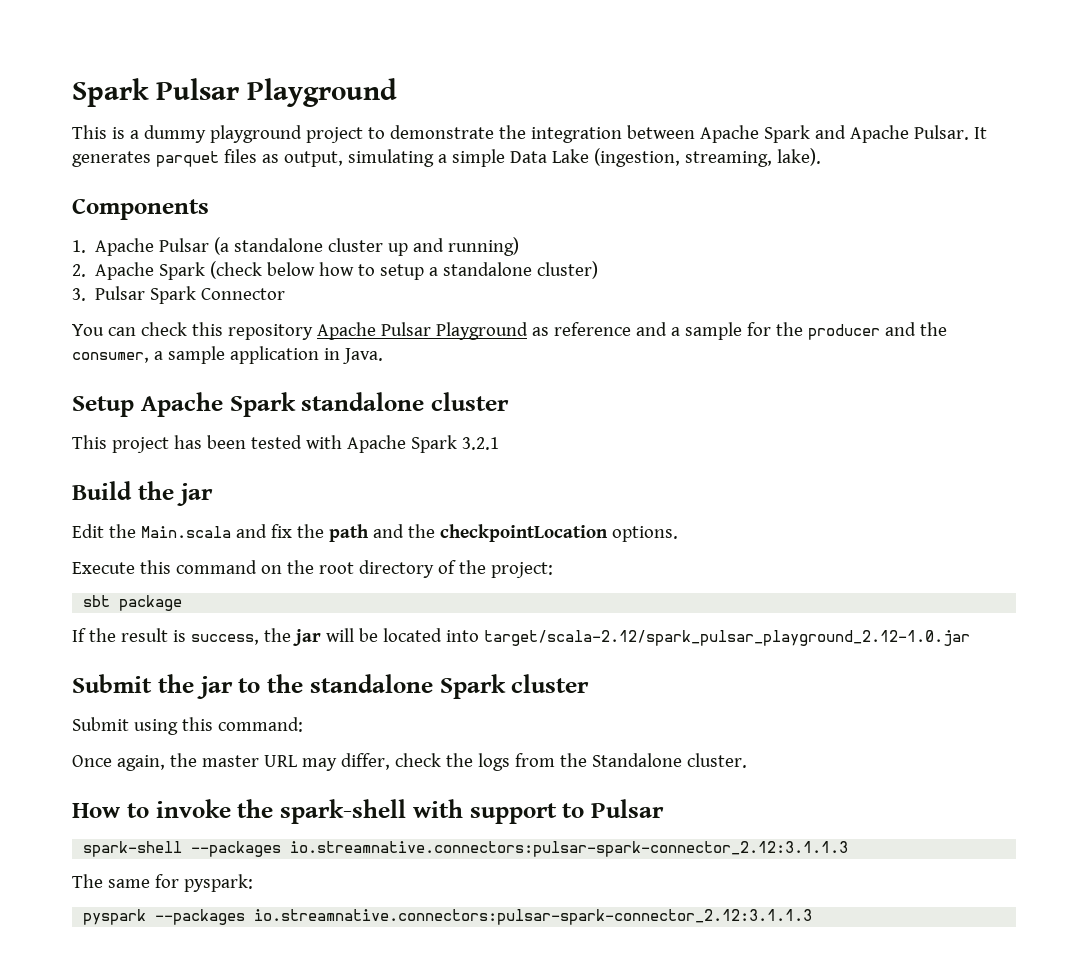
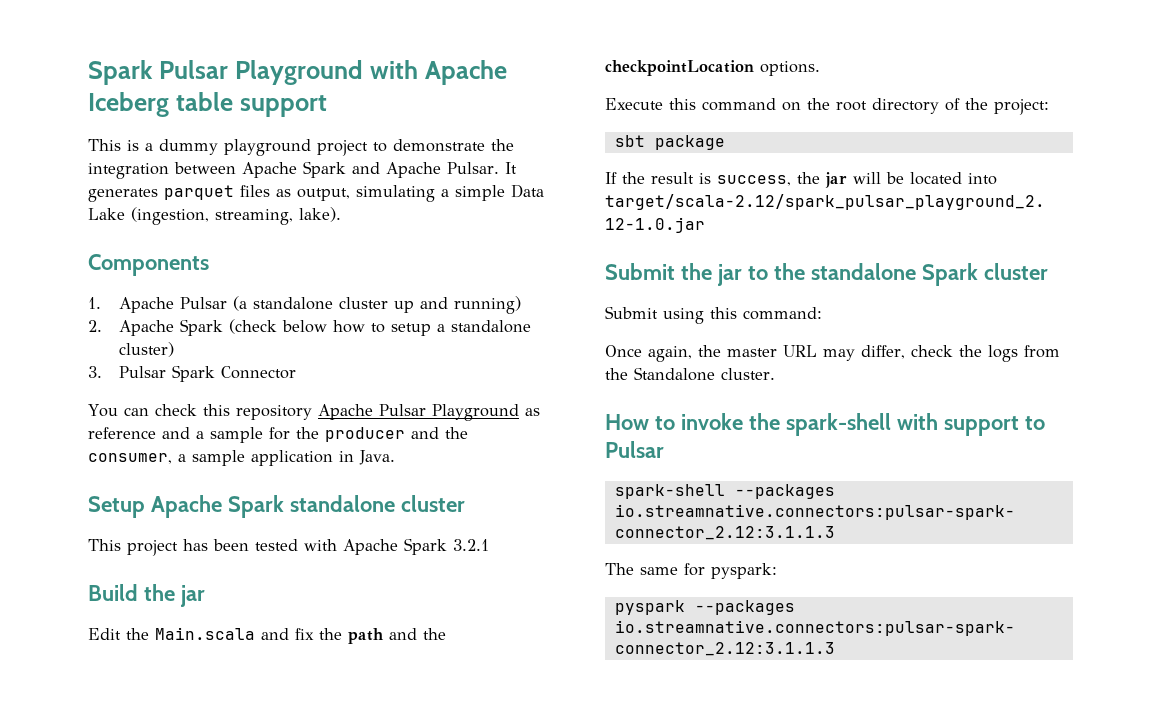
- Spark Pulsar Playground
+ Spark Pulsar Playground with Apache Iceberg table support

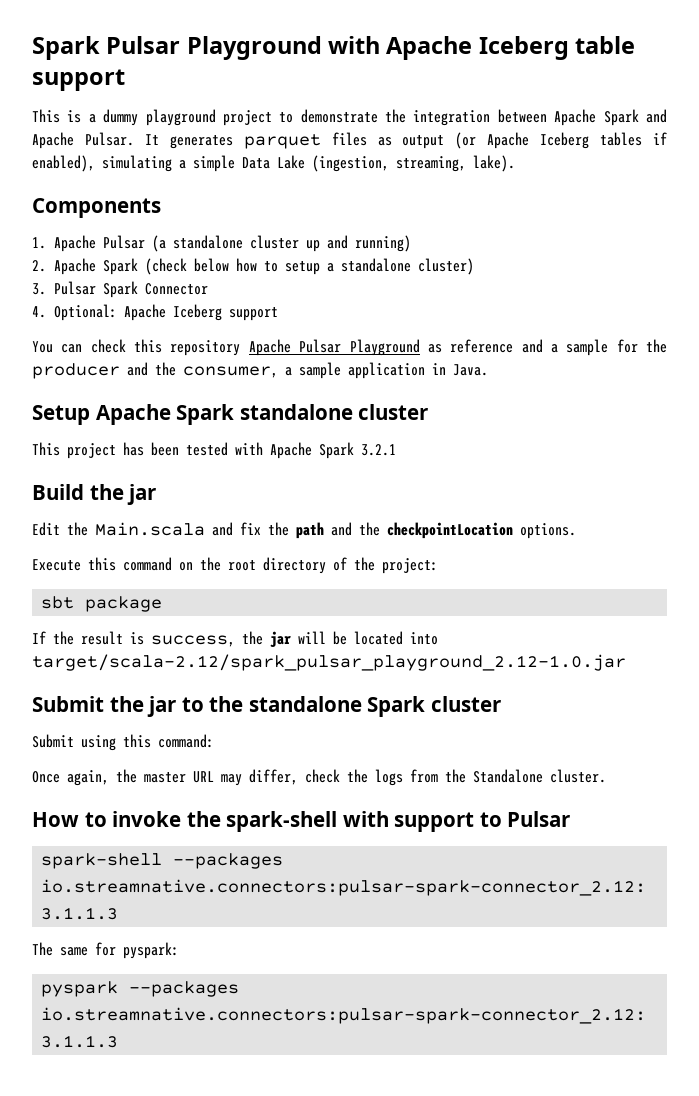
- It generates parquet files as output, simulating a simple Data Lake (ingestion, streaming, lake).
+ It generates parquet files as output (or Apache Iceberg tables if enabled), simulating a simple Data Lake (ingestion, streaming, lake).
+ 4. Optional: Apache Iceberg support

